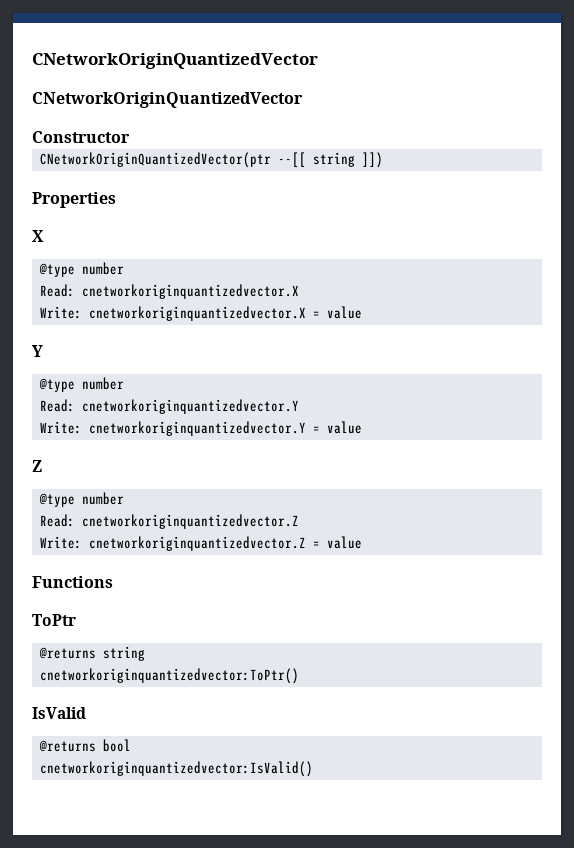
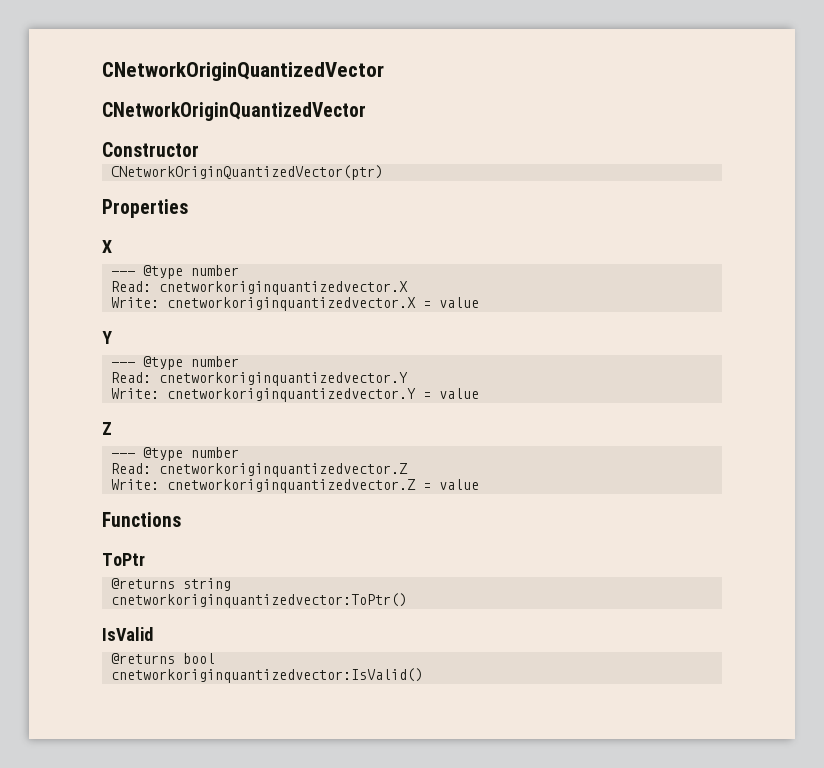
- CNetworkOriginQuantizedVector(ptr --[[ string ]])
+ CNetworkOriginQuantizedVector(ptr)
  X
- @type number
+ --- @type number
  Y
- @type number
+ --- @type number
  Z
- @type number
+ --- @type number

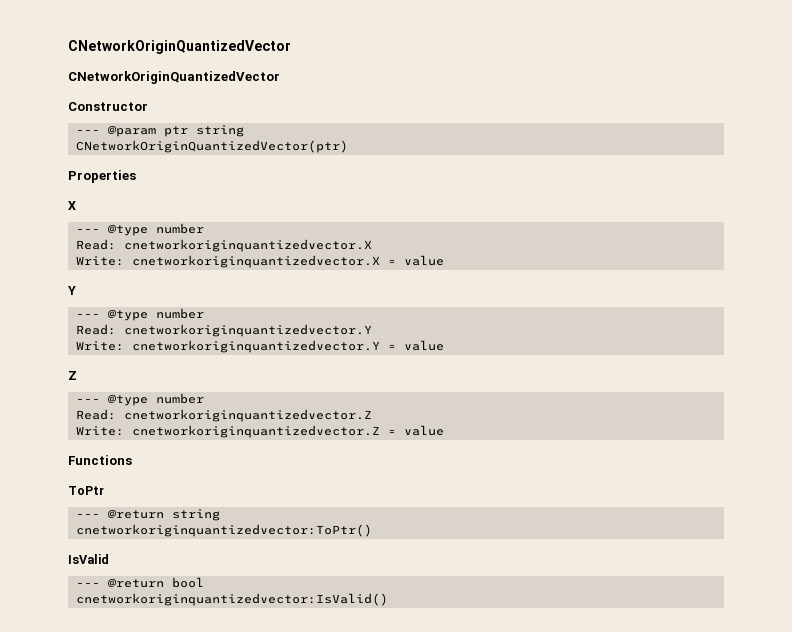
+ --- @param ptr string
- @returns string
+ --- @return string
- @returns bool
+ --- @return bool

